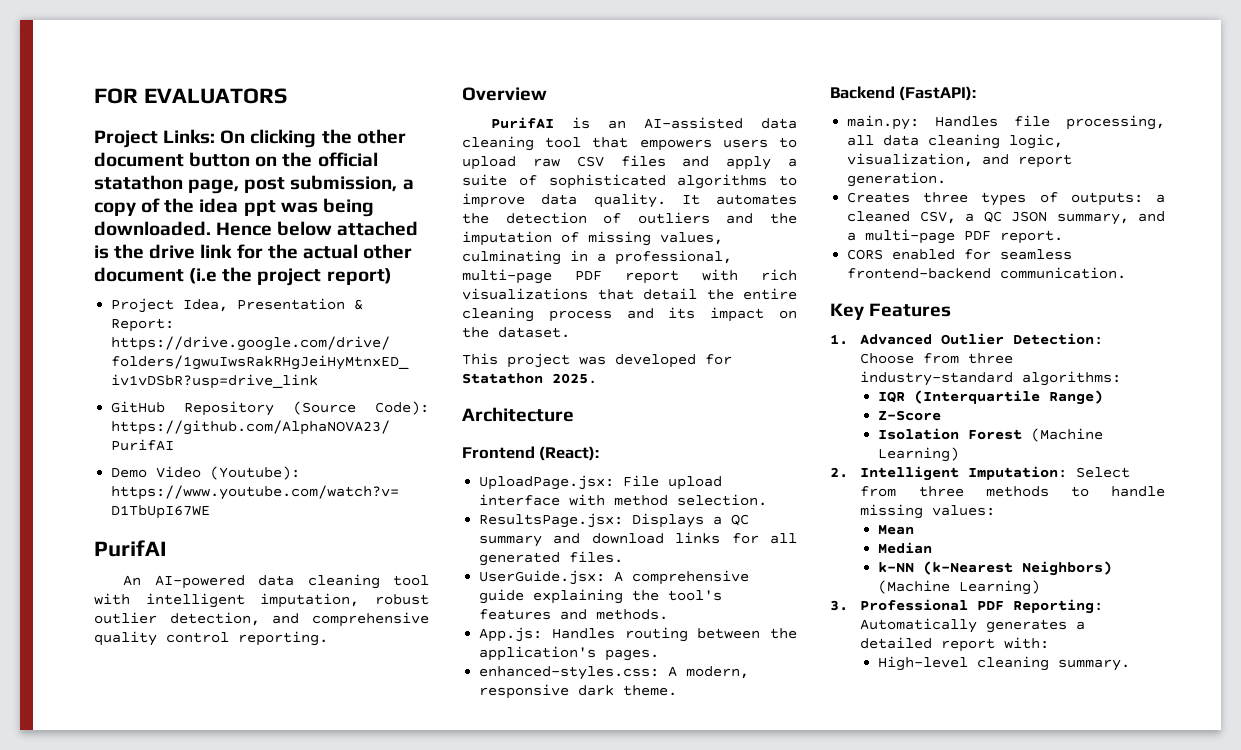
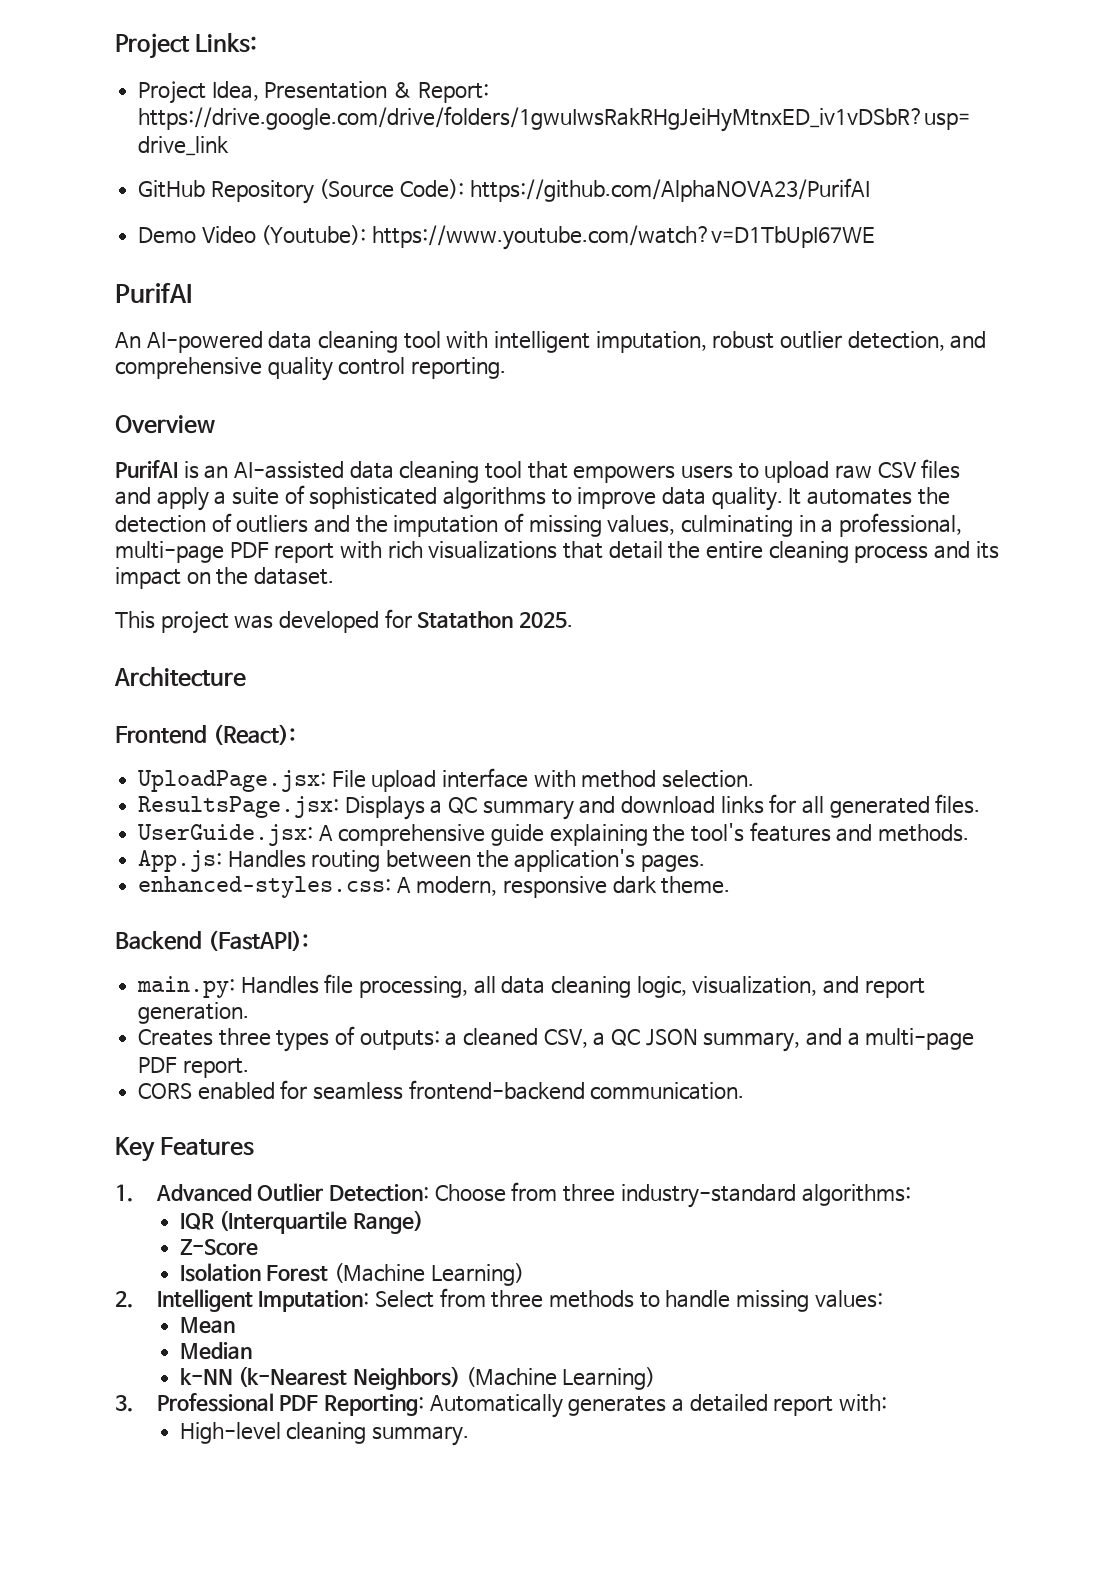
- FOR EVALUATORS
- Project Links: On clicking the other document button on the official statathon page, post submission, a copy of the idea ppt was being downloaded. Hence below attached is the drive link for the actual other document (i.e the project report)
+ Project Links:

